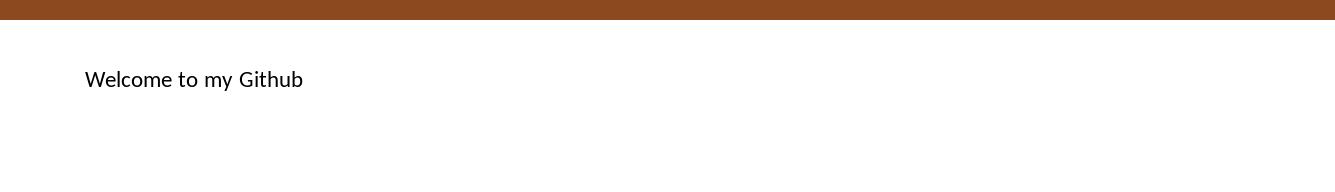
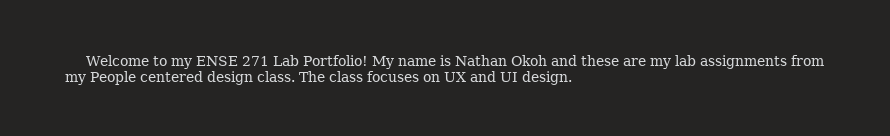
- Welcome to my Github
+ Welcome to my ENSE 271 Lab Portfolio! My name is Nathan Okoh and these are my lab assignments from my People centered design class. The class focuses on UX and UI design.

